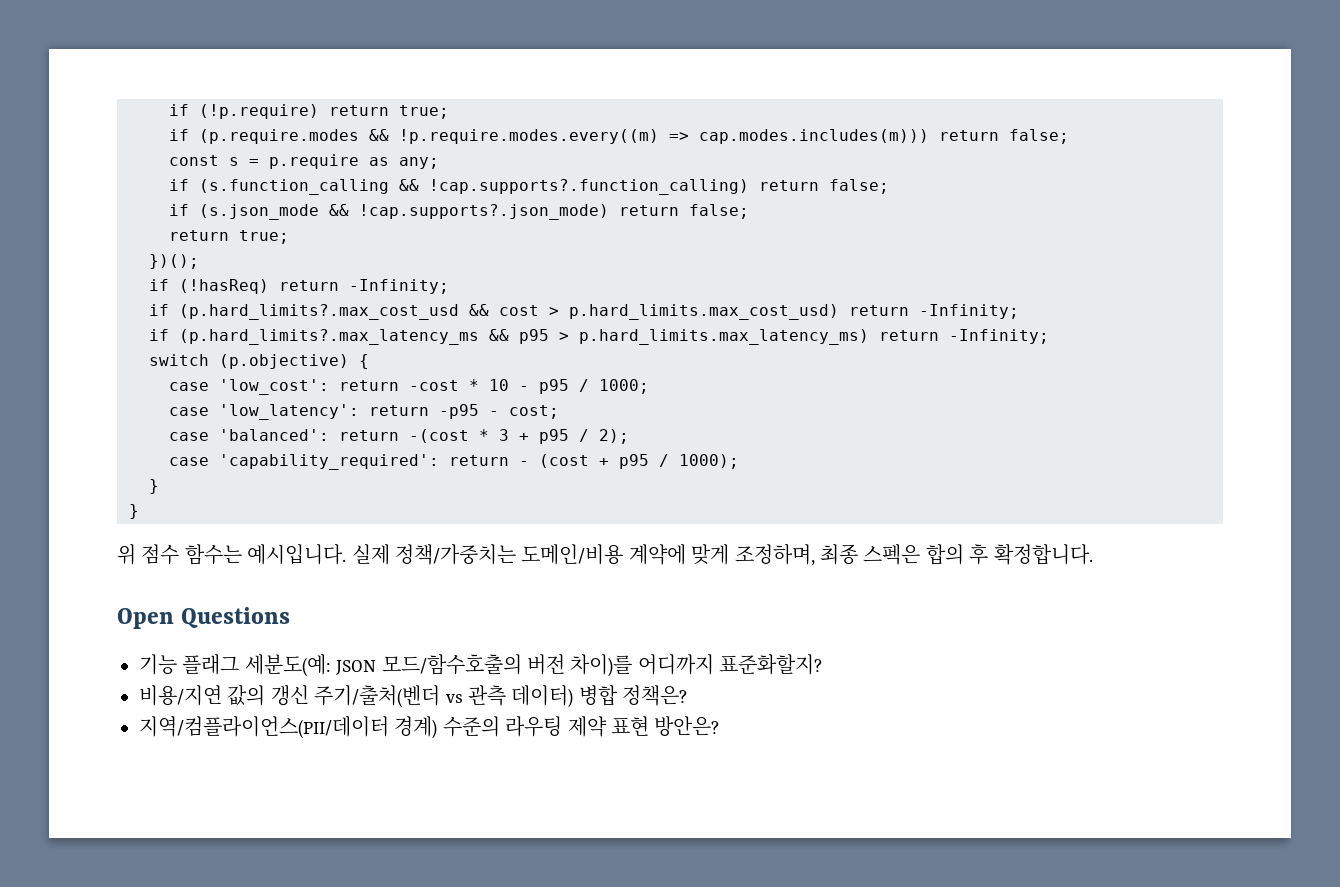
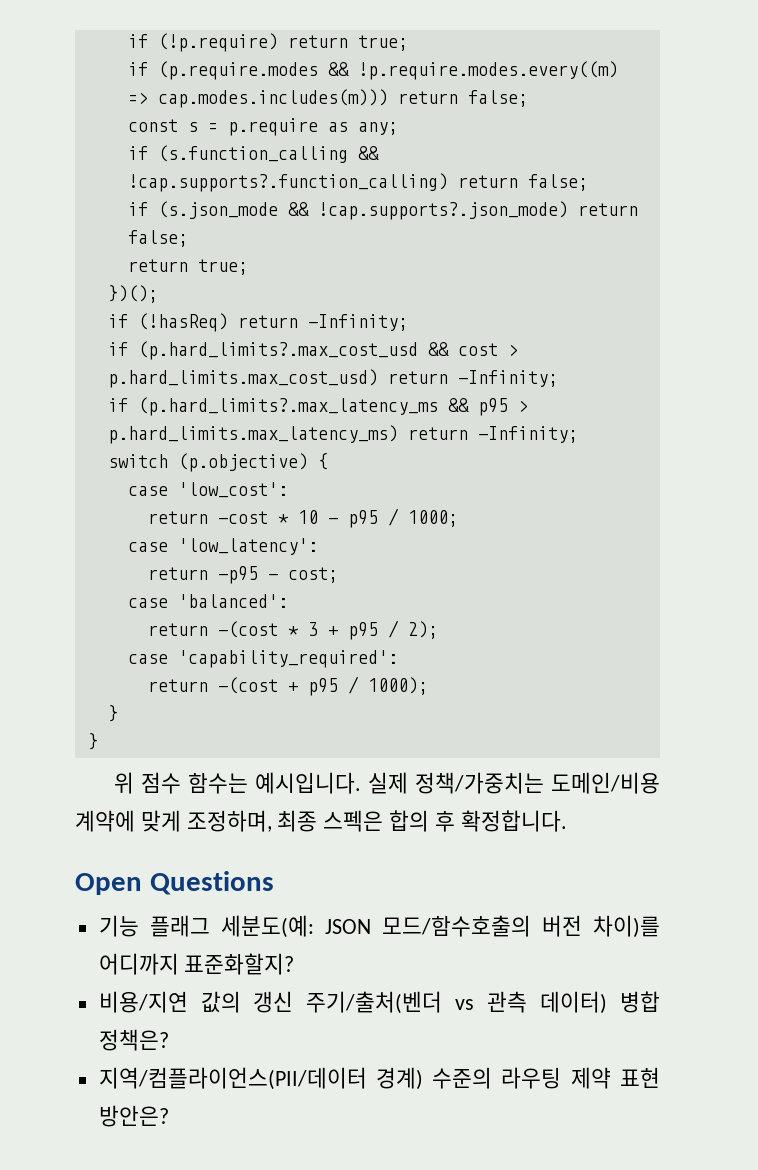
- case 'low_cost': return -cost * 10 - p95 / 1000;
+ case 'low_cost':
+ return -cost * 10 - p95 / 1000;
- case 'low_latency': return -p95 - cost;
+ case 'low_latency':
+ return -p95 - cost;
- case 'balanced': return -(cost * 3 + p95 / 2);
+ case 'balanced':
+ return -(cost * 3 + p95 / 2);
- case 'capability_required': return - (cost + p95 / 1000);
+ case 'capability_required':
+ return -(cost + p95 / 1000);

